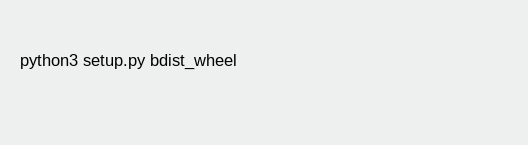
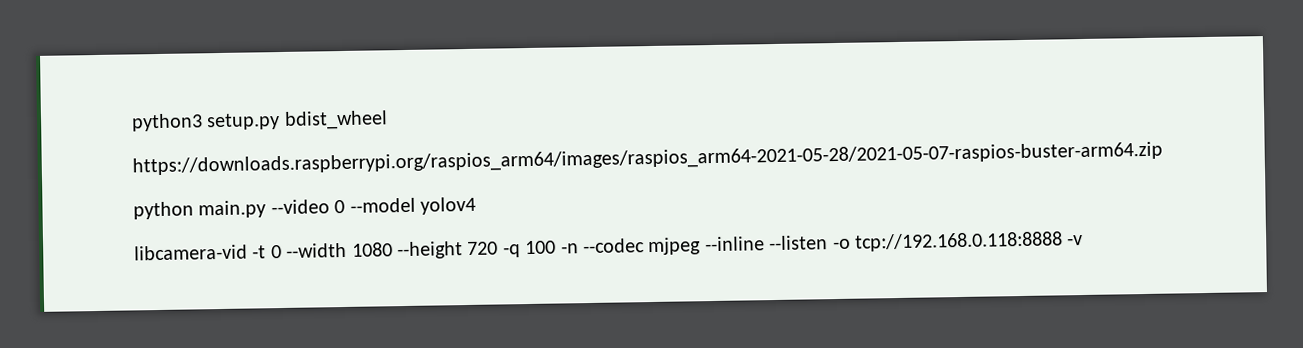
+ https://downloads.raspberrypi.org/raspios_arm64/images/raspios_arm64-2021-05-28/2021-05-07-raspios-buster-arm64.zip
+ python main.py --video 0 --model yolov4
+ libcamera-vid -t 0 --width 1080 --height 720 -q 100 -n --codec mjpeg --inline --listen -o tcp://192.168.0.118:8888 -v

